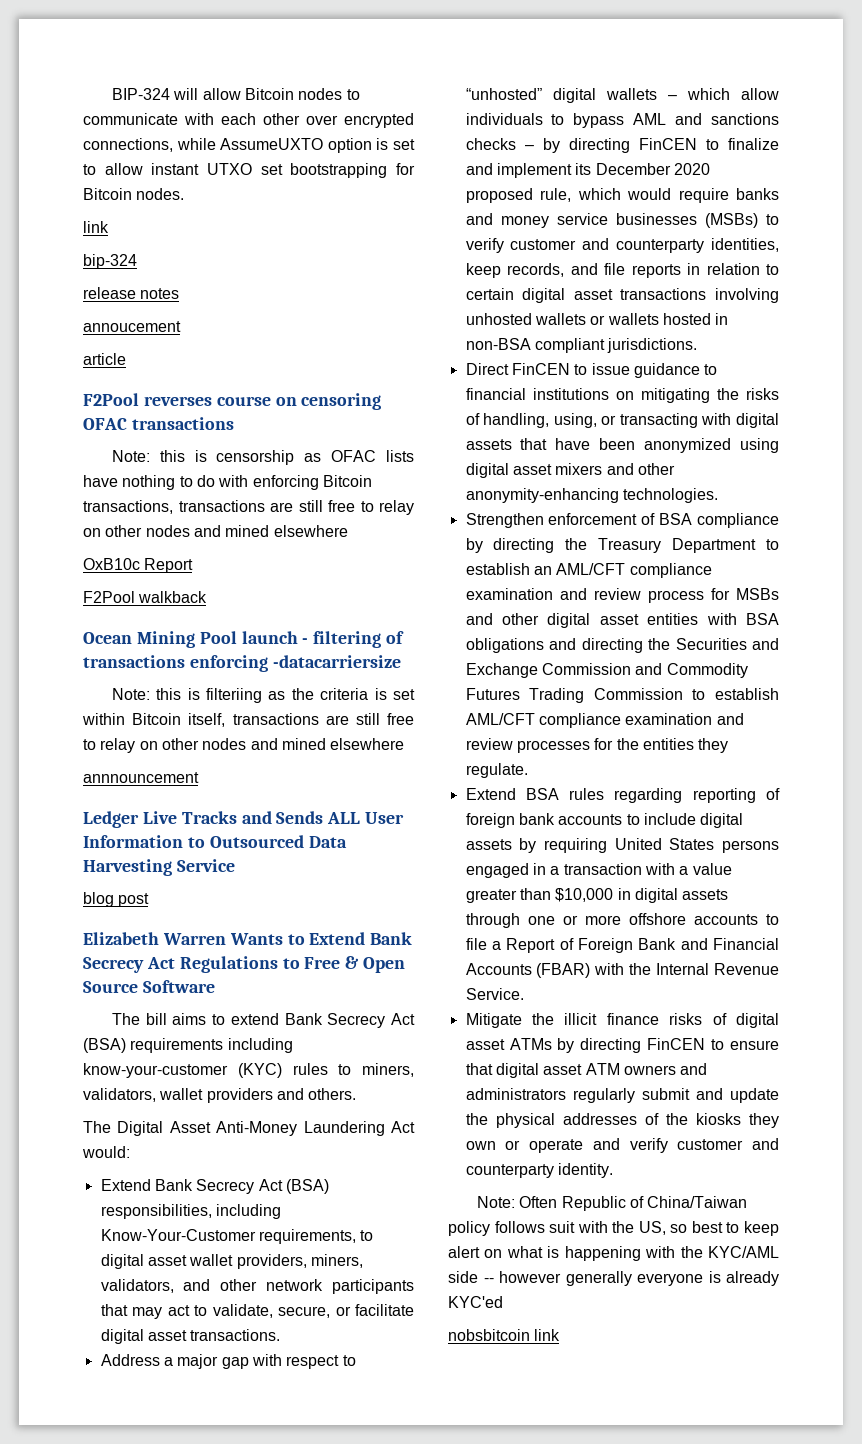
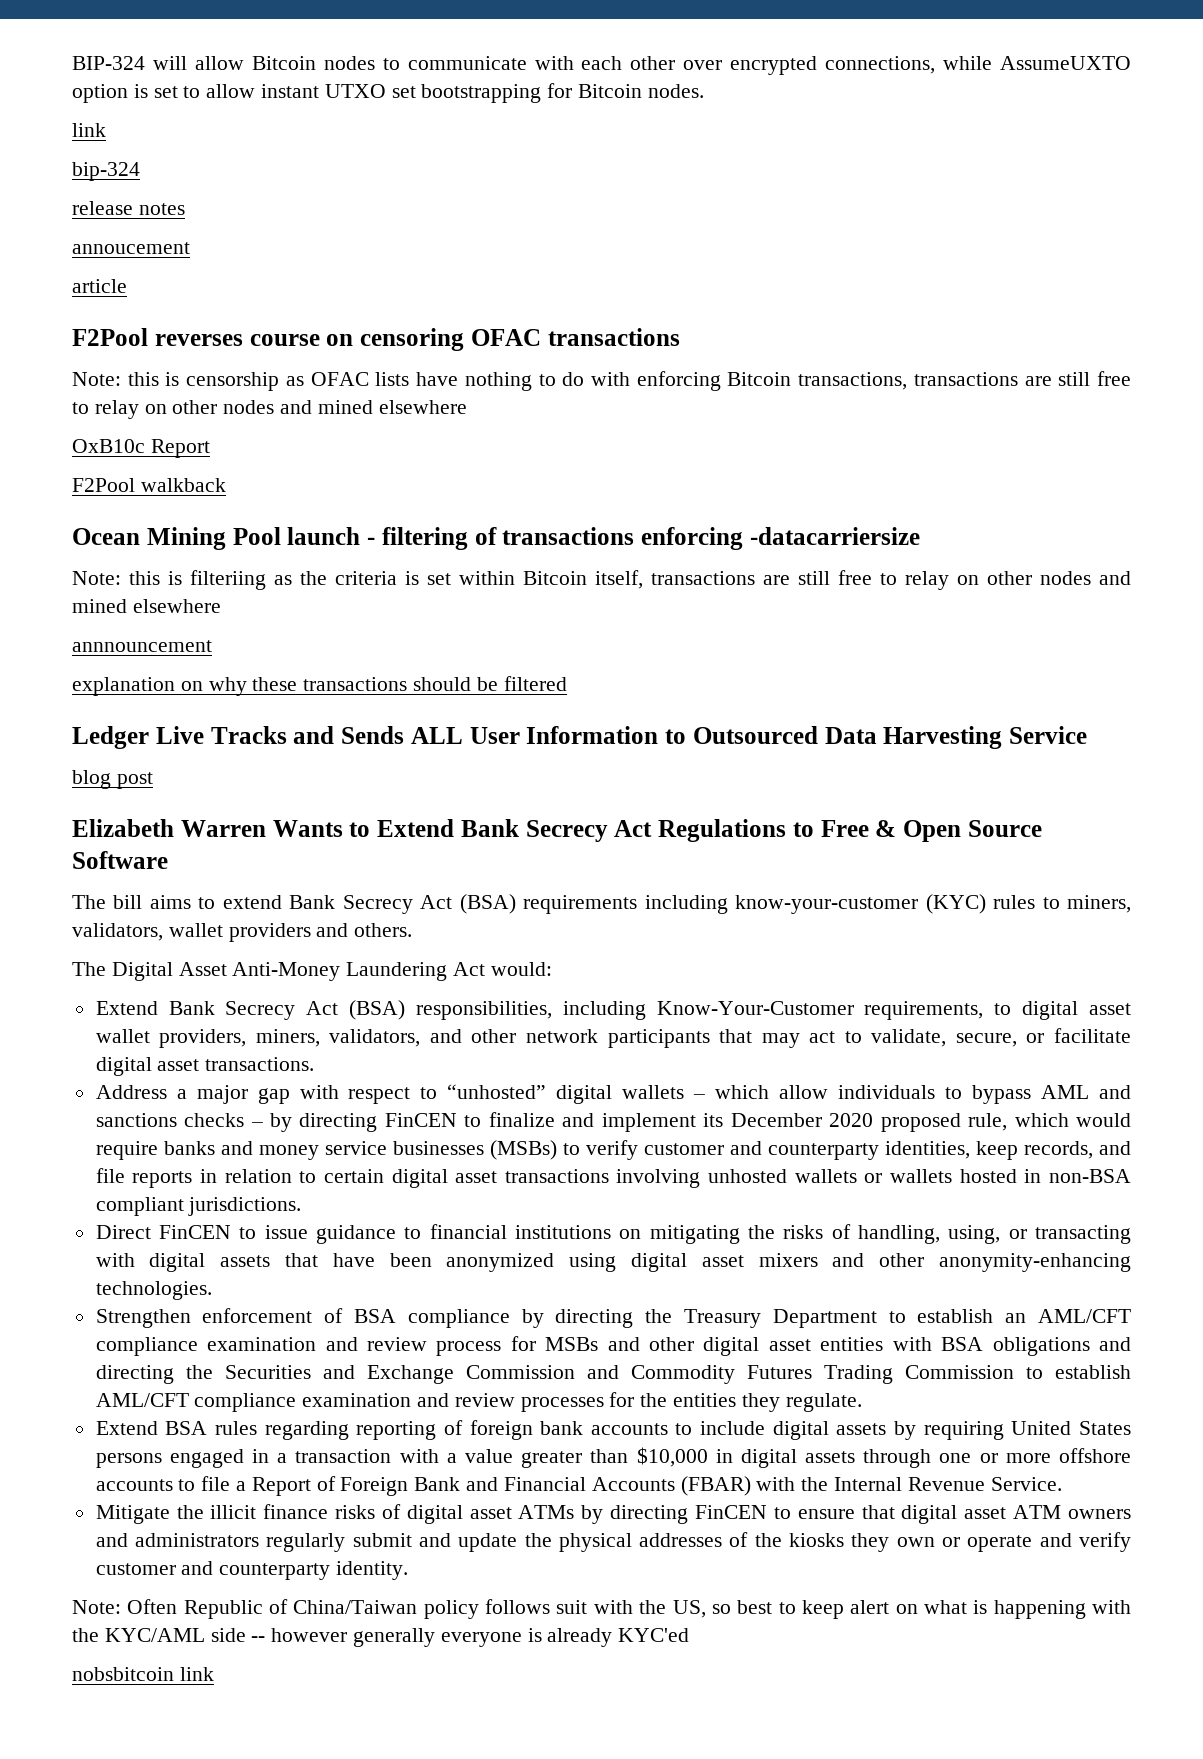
+ explanation on why these transactions should be filtered

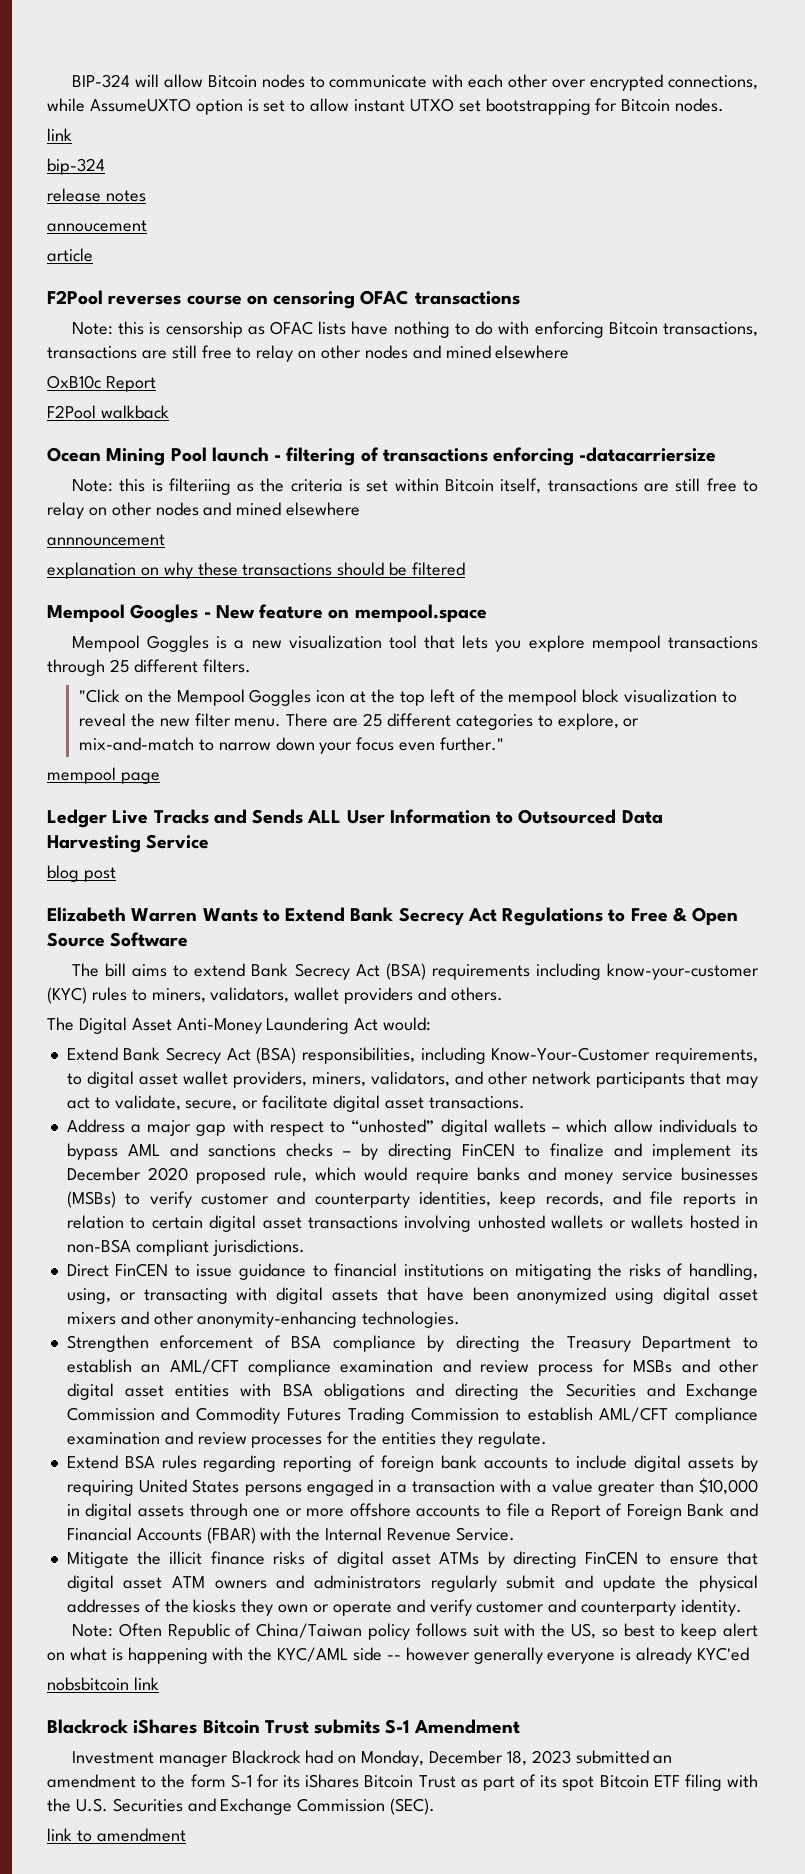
+ Mempool Googles - New feature on mempool.space
+ Mempool Goggles is a new visualization tool that lets you explore mempool transactions through 25 different filters.
+ "Click on the Mempool Goggles icon at the top left of the mempool block visualization to reveal the new filter menu. There are 25 different categories to explore, or mix-and-match to narrow down your focus even further."
+ mempool page
+ Blackrock iShares Bitcoin Trust submits S-1 Amendment
+ Investment manager Blackrock had on Monday, December 18, 2023 submitted an amendment to the form S-1 for its iShares Bitcoin Trust as part of its spot Bitcoin ETF filing with the U.S. Securities and Exchange Commission (SEC).
+ link to amendment

